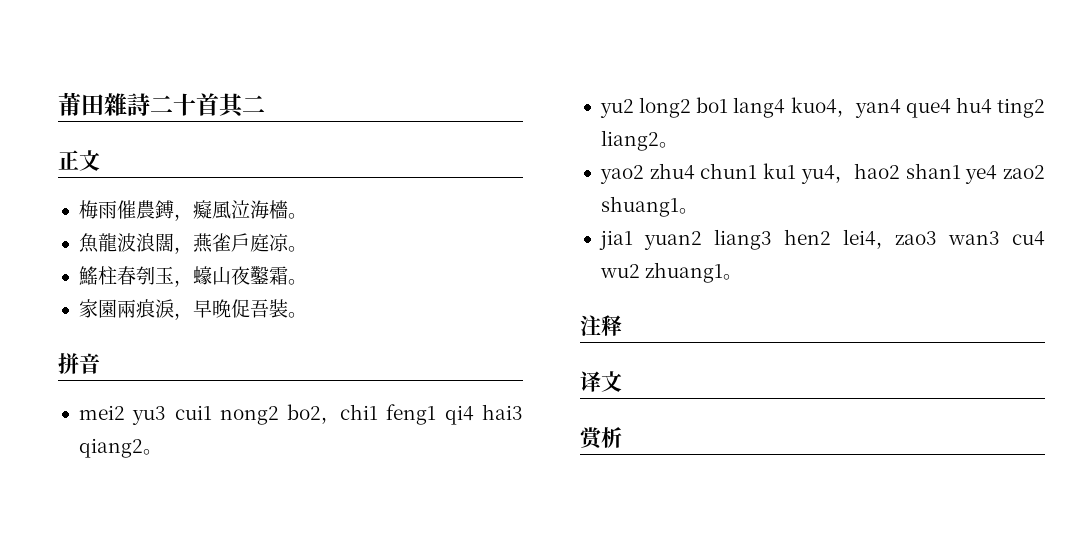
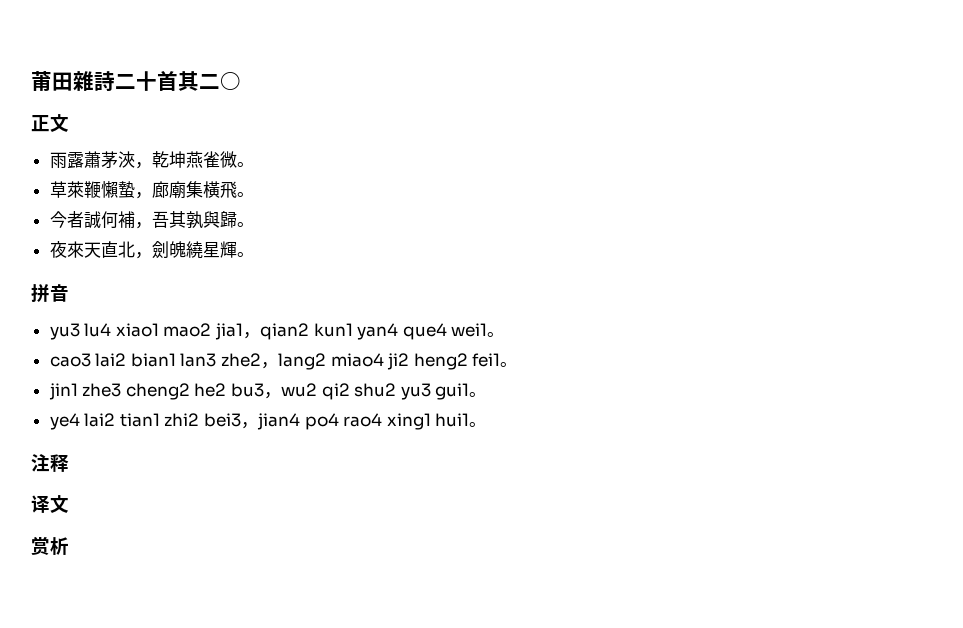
- 莆田雜詩二十首其二
+ 莆田雜詩二十首其二○
- 梅雨催農鎛，癡風泣海檣。
- 魚龍波浪闊，燕雀戶庭凉。
- 鰩柱春刳玉，蠔山夜鑿霜。
- 家園兩痕淚，早晚促吾裝。
+ 雨露蕭茅浹，乾坤燕雀微。
+ 草萊鞭懶蟄，廊廟集橫飛。
+ 今者誠何補，吾其孰與歸。
+ 夜來天直北，劍魄繞星輝。
  拼音
- mei2 yu3 cui1 nong2 bo2，chi1 feng1 qi4 hai3 qiang2。
- yu2 long2 bo1 lang4 kuo4，yan4 que4 hu4 ting2 liang2。
- yao2 zhu4 chun1 ku1 yu4，hao2 shan1 ye4 zao2 shuang1。
- jia1 yuan2 liang3 hen2 lei4，zao3 wan3 cu4 wu2 zhuang1。
+ yu3 lu4 xiao1 mao2 jia1，qian2 kun1 yan4 que4 wei1。
+ cao3 lai2 bian1 lan3 zhe2，lang2 miao4 ji2 heng2 fei1。
+ jin1 zhe3 cheng2 he2 bu3，wu2 qi2 shu2 yu3 gui1。
+ ye4 lai2 tian1 zhi2 bei3，jian4 po4 rao4 xing1 hui1。

